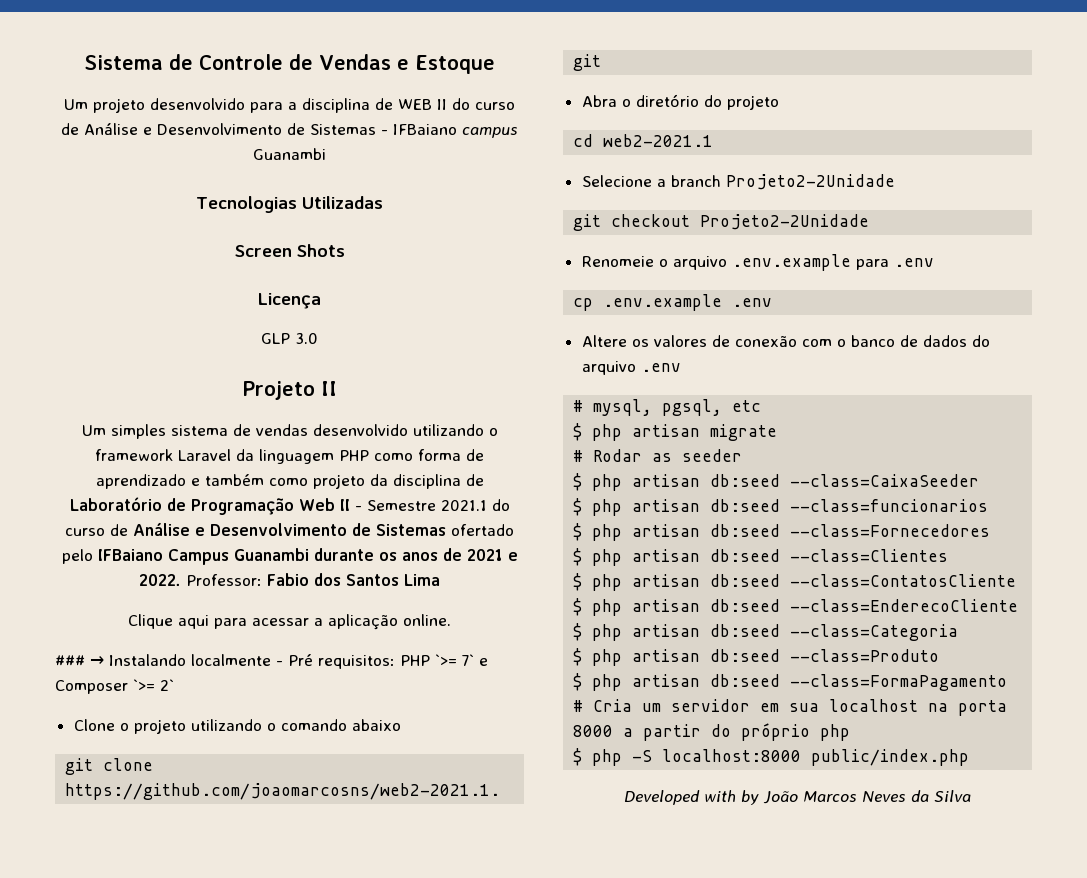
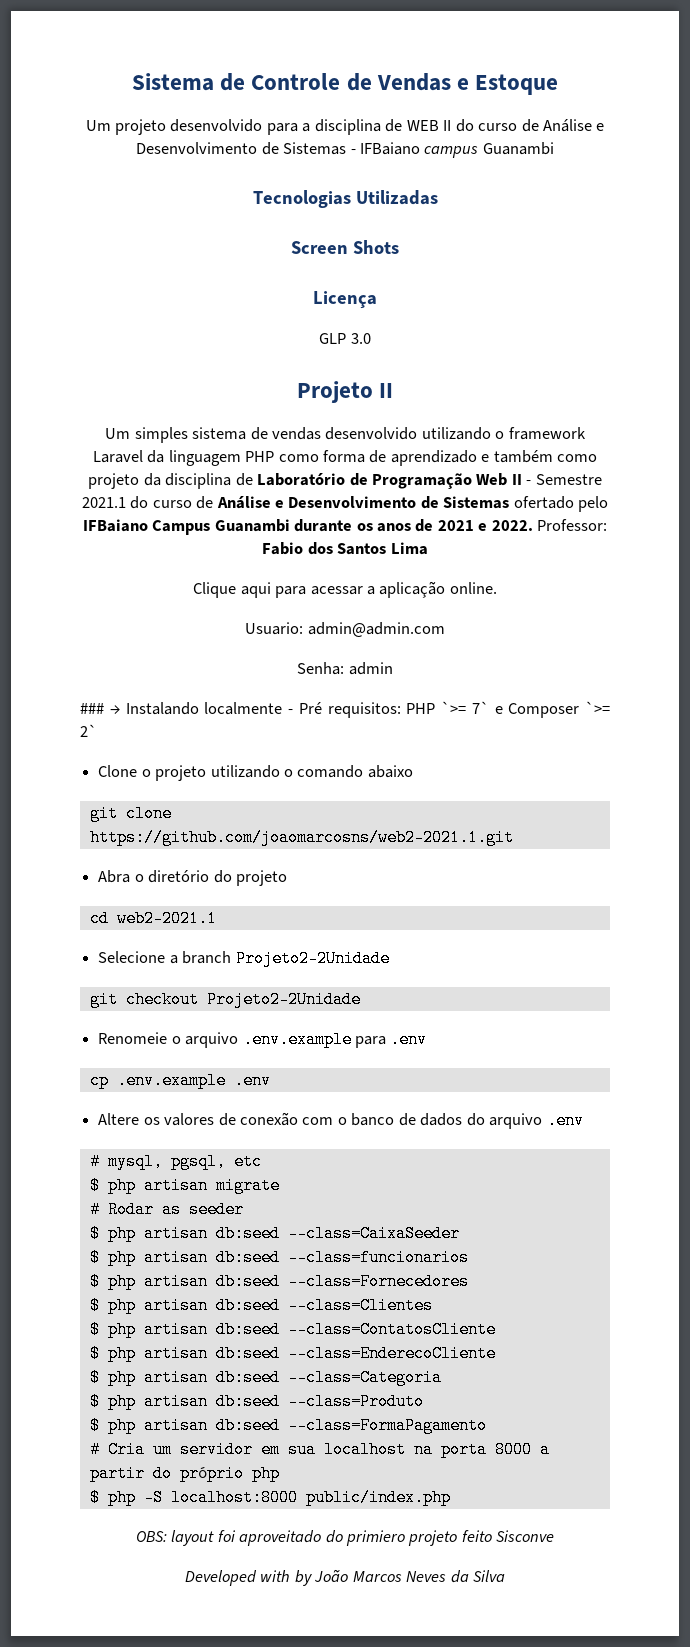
+ Usuario: admin@admin.com
+ Senha: admin
+ OBS: layout foi aproveitado do primiero projeto feito Sisconve

